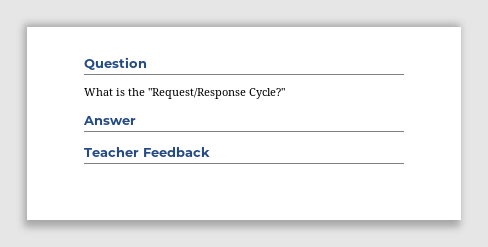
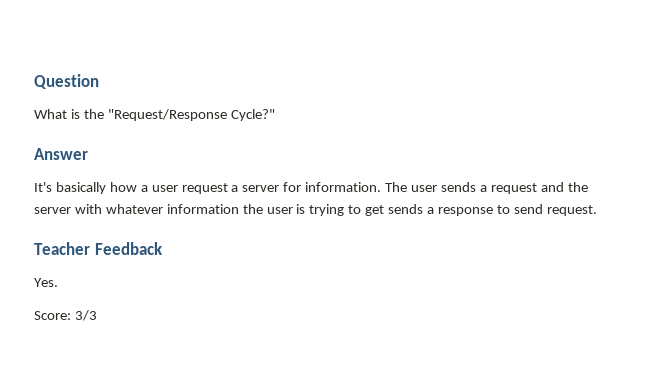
+ It's basically how a user request a server for information. The user sends a request and the server with whatever information the user is trying to get sends a response to send request.
+ Yes.
+ Score: 3/3

